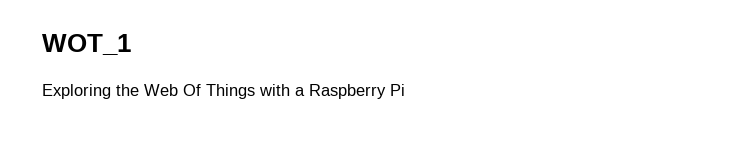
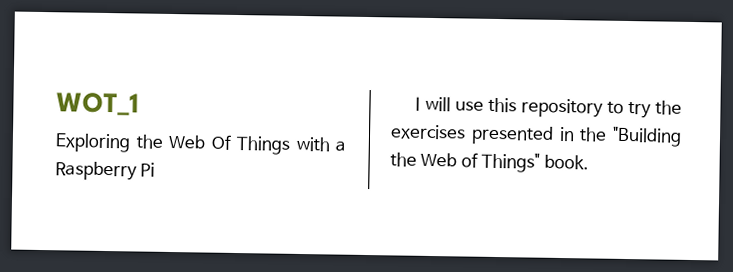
+ I will use this repository to try the exercises presented in the "Building the Web of Things" book.

